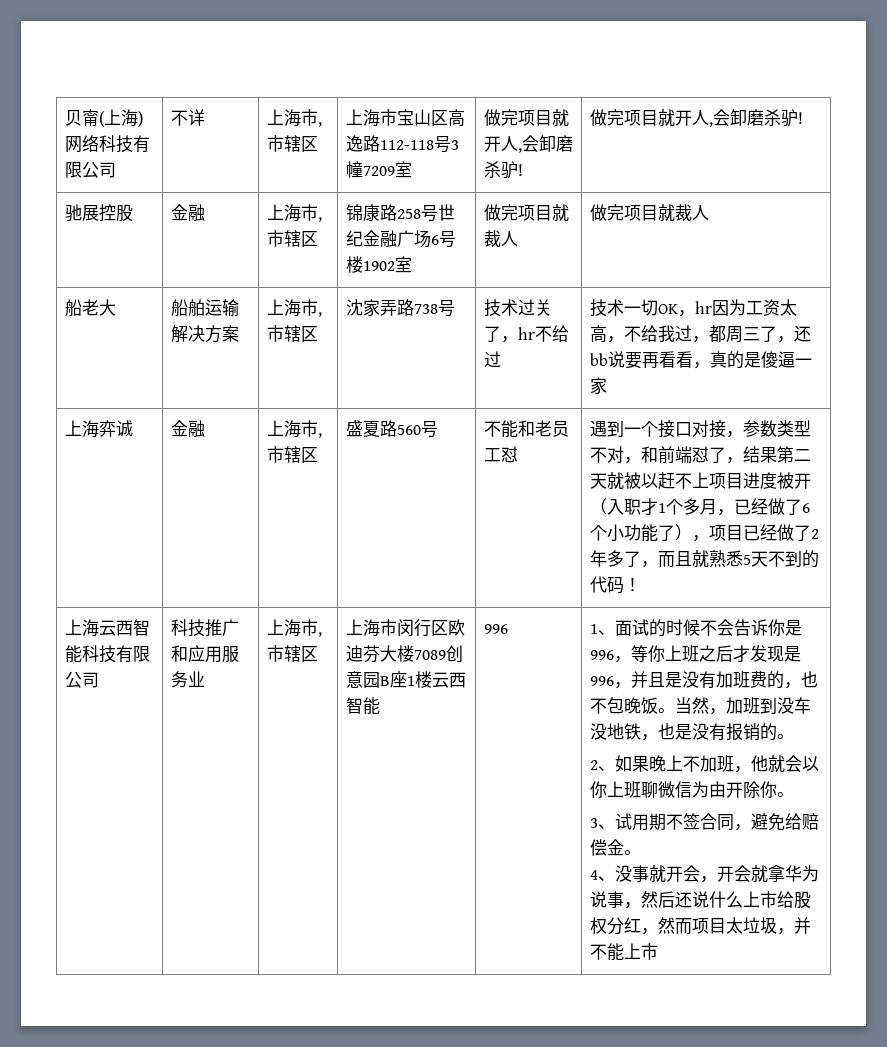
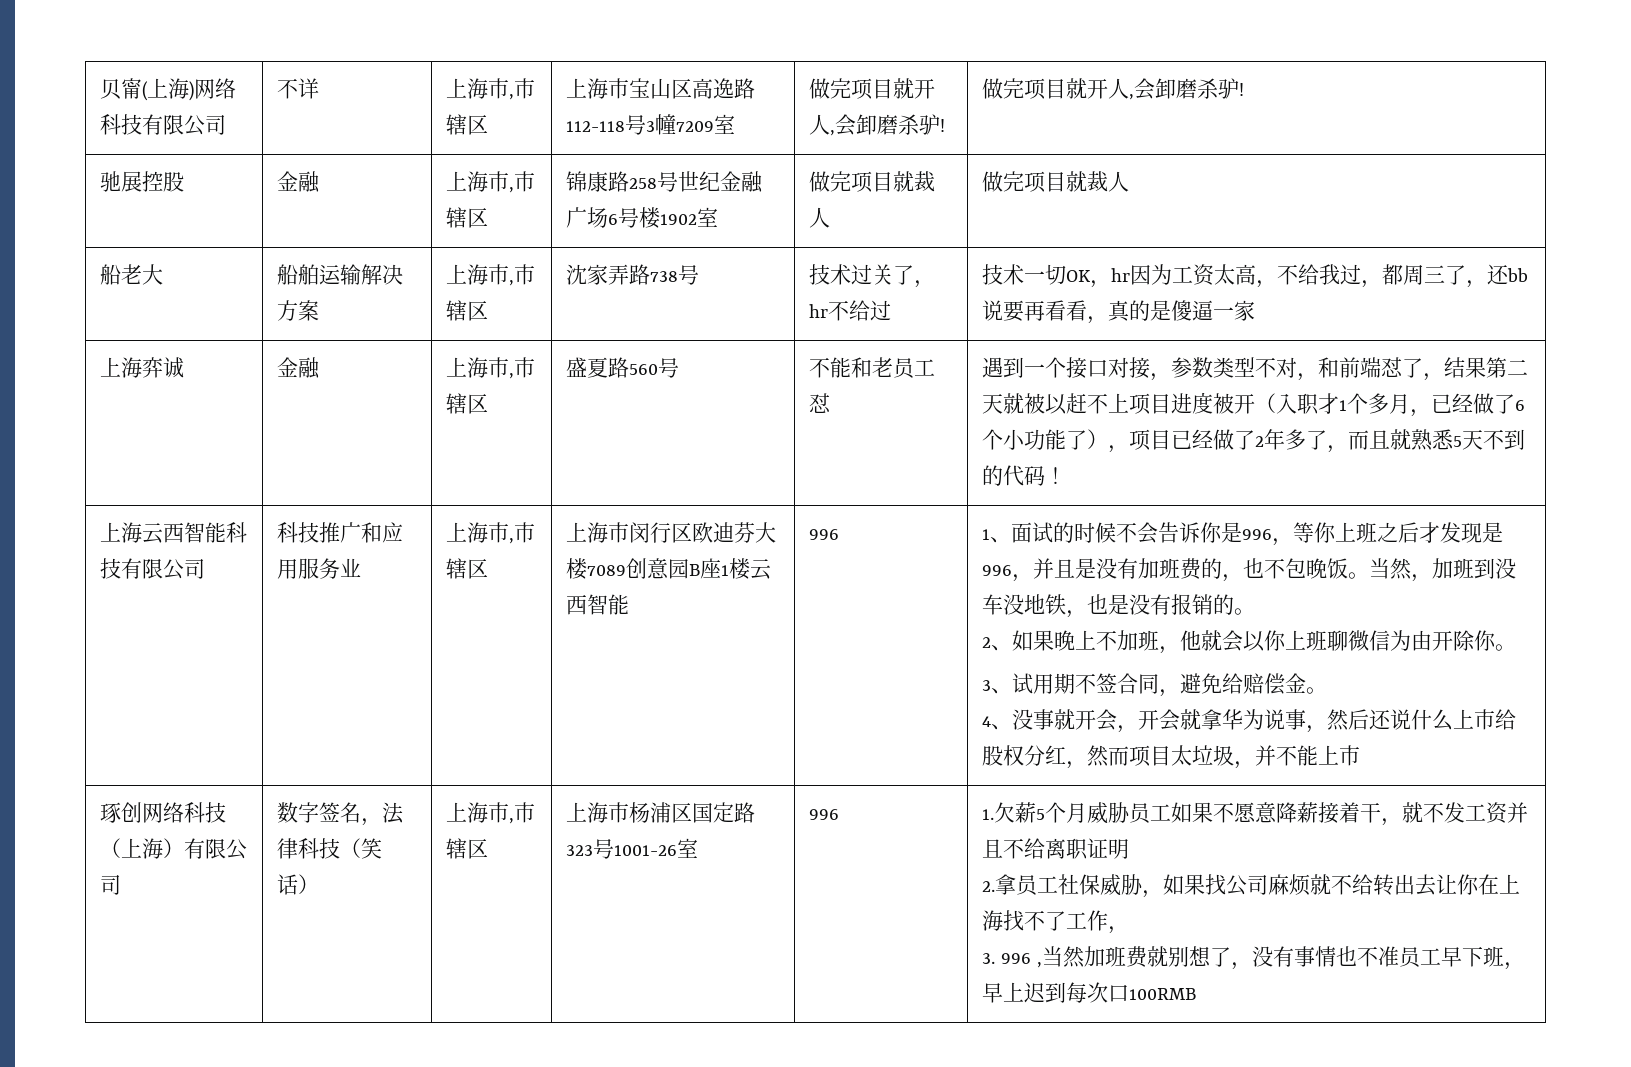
+ 琢创网络科技（上海）有限公司 | 数字签名，法律科技（笑话） | 上海市,市辖区 | 上海市杨浦区国定路323号1001-26室 | 996 | 1.欠薪5个月威胁员工如果不愿意降薪接着干，就不发工资并且不给离职证明
+ 2.拿员工社保威胁，如果找公司麻烦就不给转出去让你在上海找不了工作，
+ 3. 996 ,当然加班费就别想了，没有事情也不准员工早下班，早上迟到每次口100RMB

